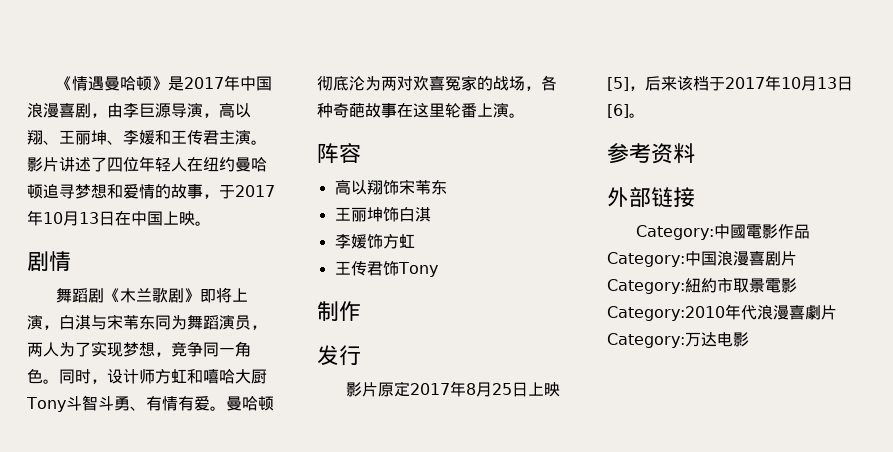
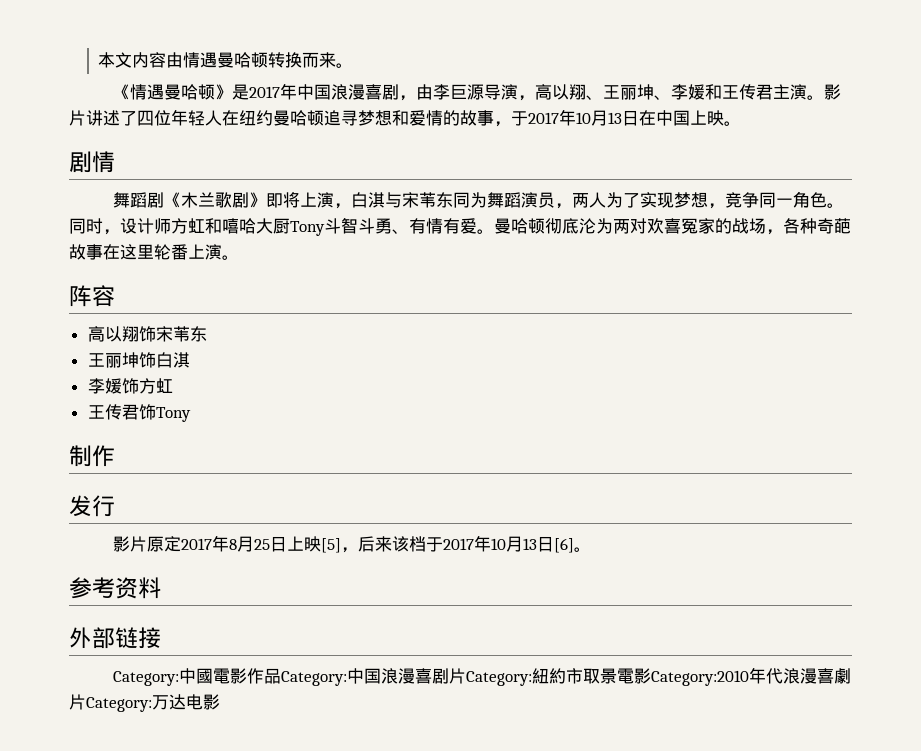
+ 本文内容由情遇曼哈顿转换而来。

